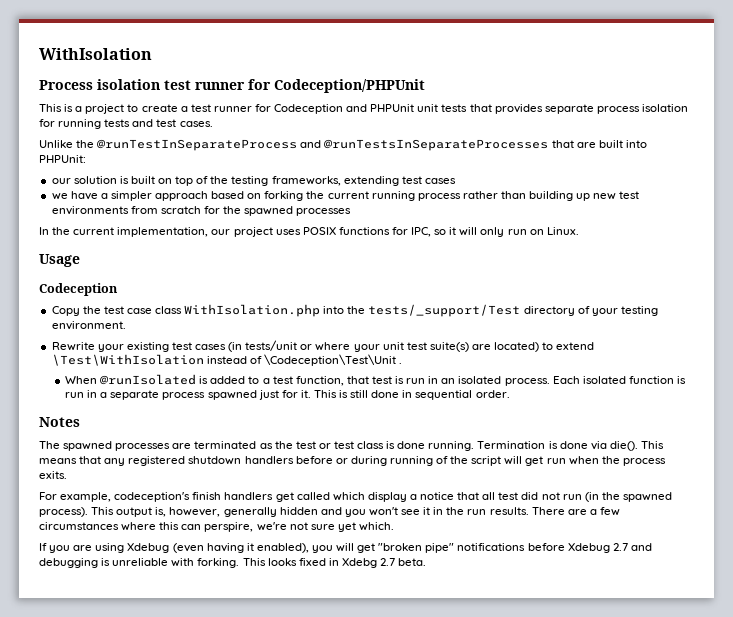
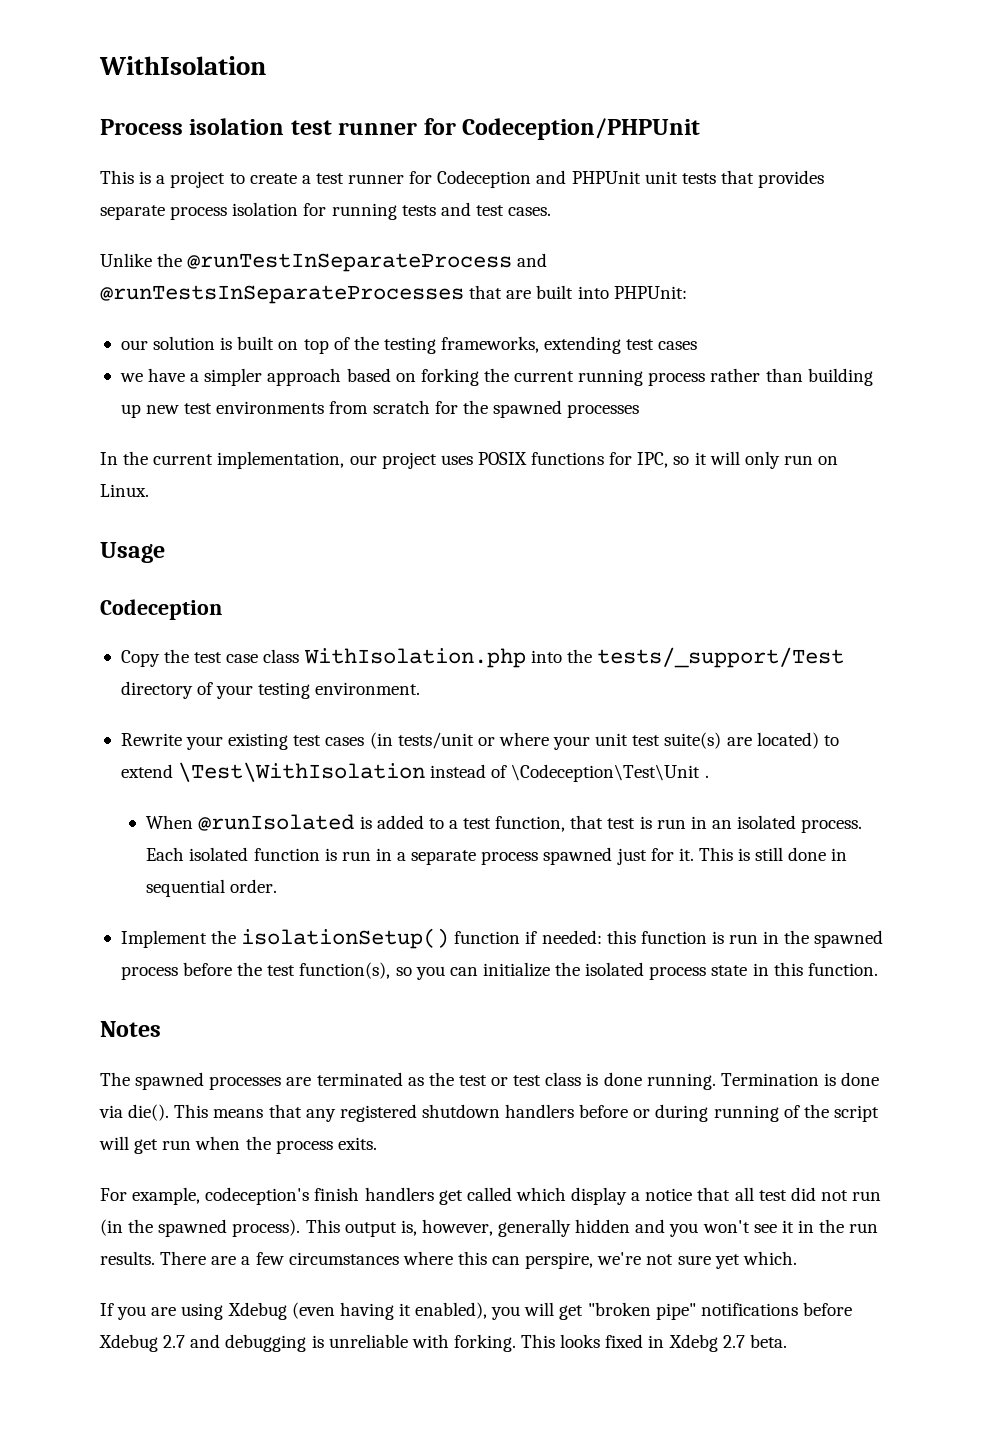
+ Implement the isolationSetup() function if needed: this function is run in the spawned process before the test function(s), so you can initialize the isolated process state in this function.

